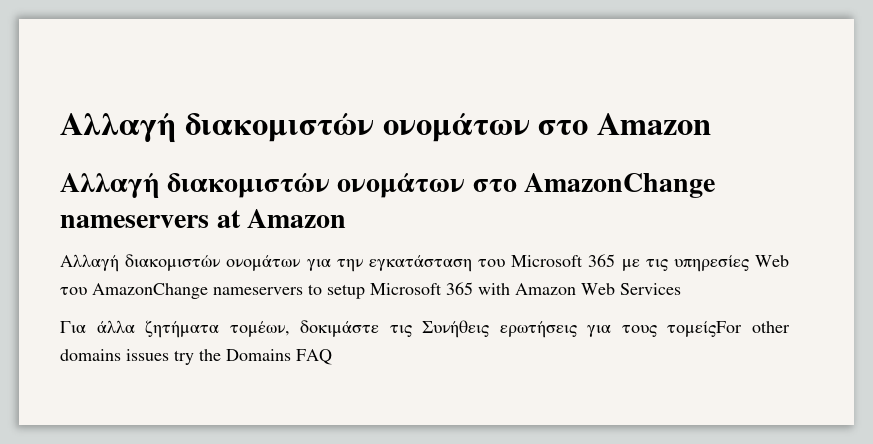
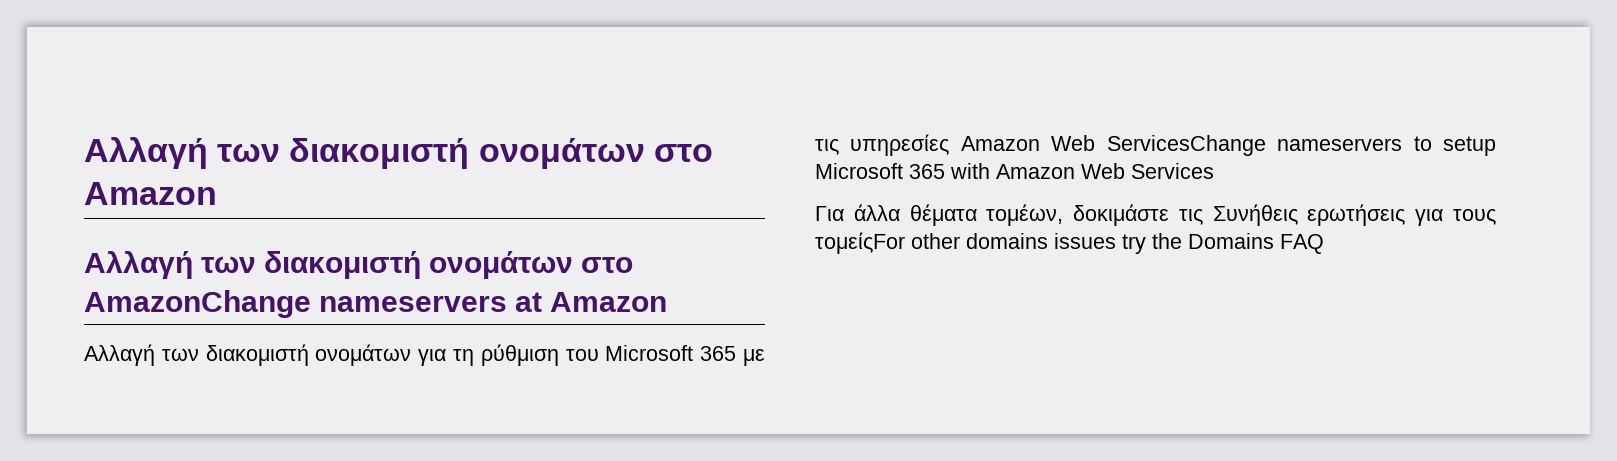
- Αλλαγή διακομιστών ονομάτων στο Amazon
+ Αλλαγή των διακομιστή ονομάτων στο Amazon
- Αλλαγή διακομιστών ονομάτων στο AmazonChange nameservers at Amazon
+ Αλλαγή των διακομιστή ονομάτων στο AmazonChange nameservers at Amazon
- Αλλαγή διακομιστών ονομάτων για την εγκατάσταση του Microsoft 365 με τις υπηρεσίες Web του AmazonChange nameservers to setup Microsoft 365 with Amazon Web Services
+ Αλλαγή των διακομιστή ονομάτων για τη ρύθμιση του Microsoft 365 με τις υπηρεσίες Amazon Web ServicesChange nameservers to setup Microsoft 365 with Amazon Web Services
- Για άλλα ζητήματα τομέων, δοκιμάστε τις Συνήθεις ερωτήσεις για τους τομείςFor other domains issues try the Domains FAQ
+ Για άλλα θέματα τομέων, δοκιμάστε τις Συνήθεις ερωτήσεις για τους τομείςFor other domains issues try the Domains FAQ

